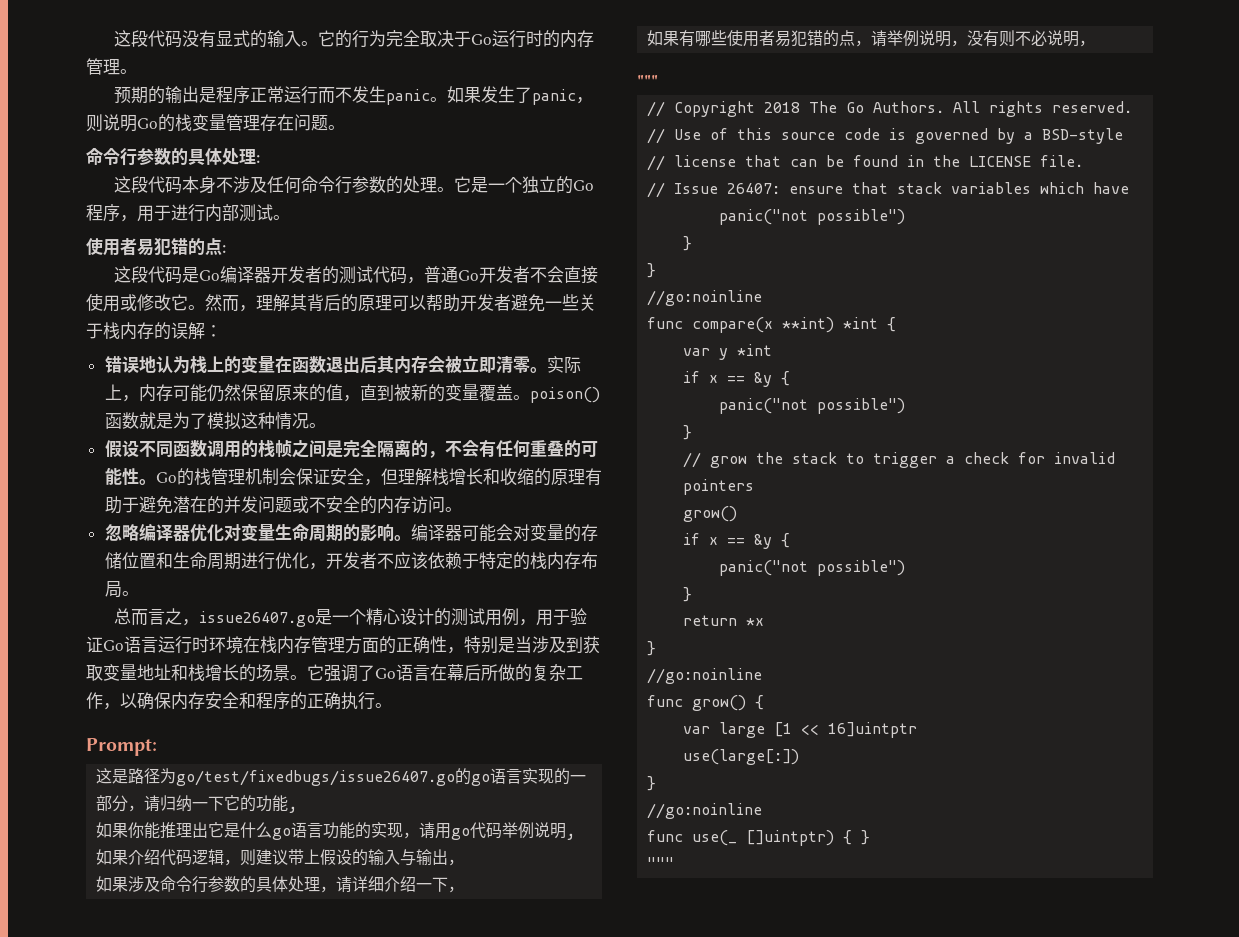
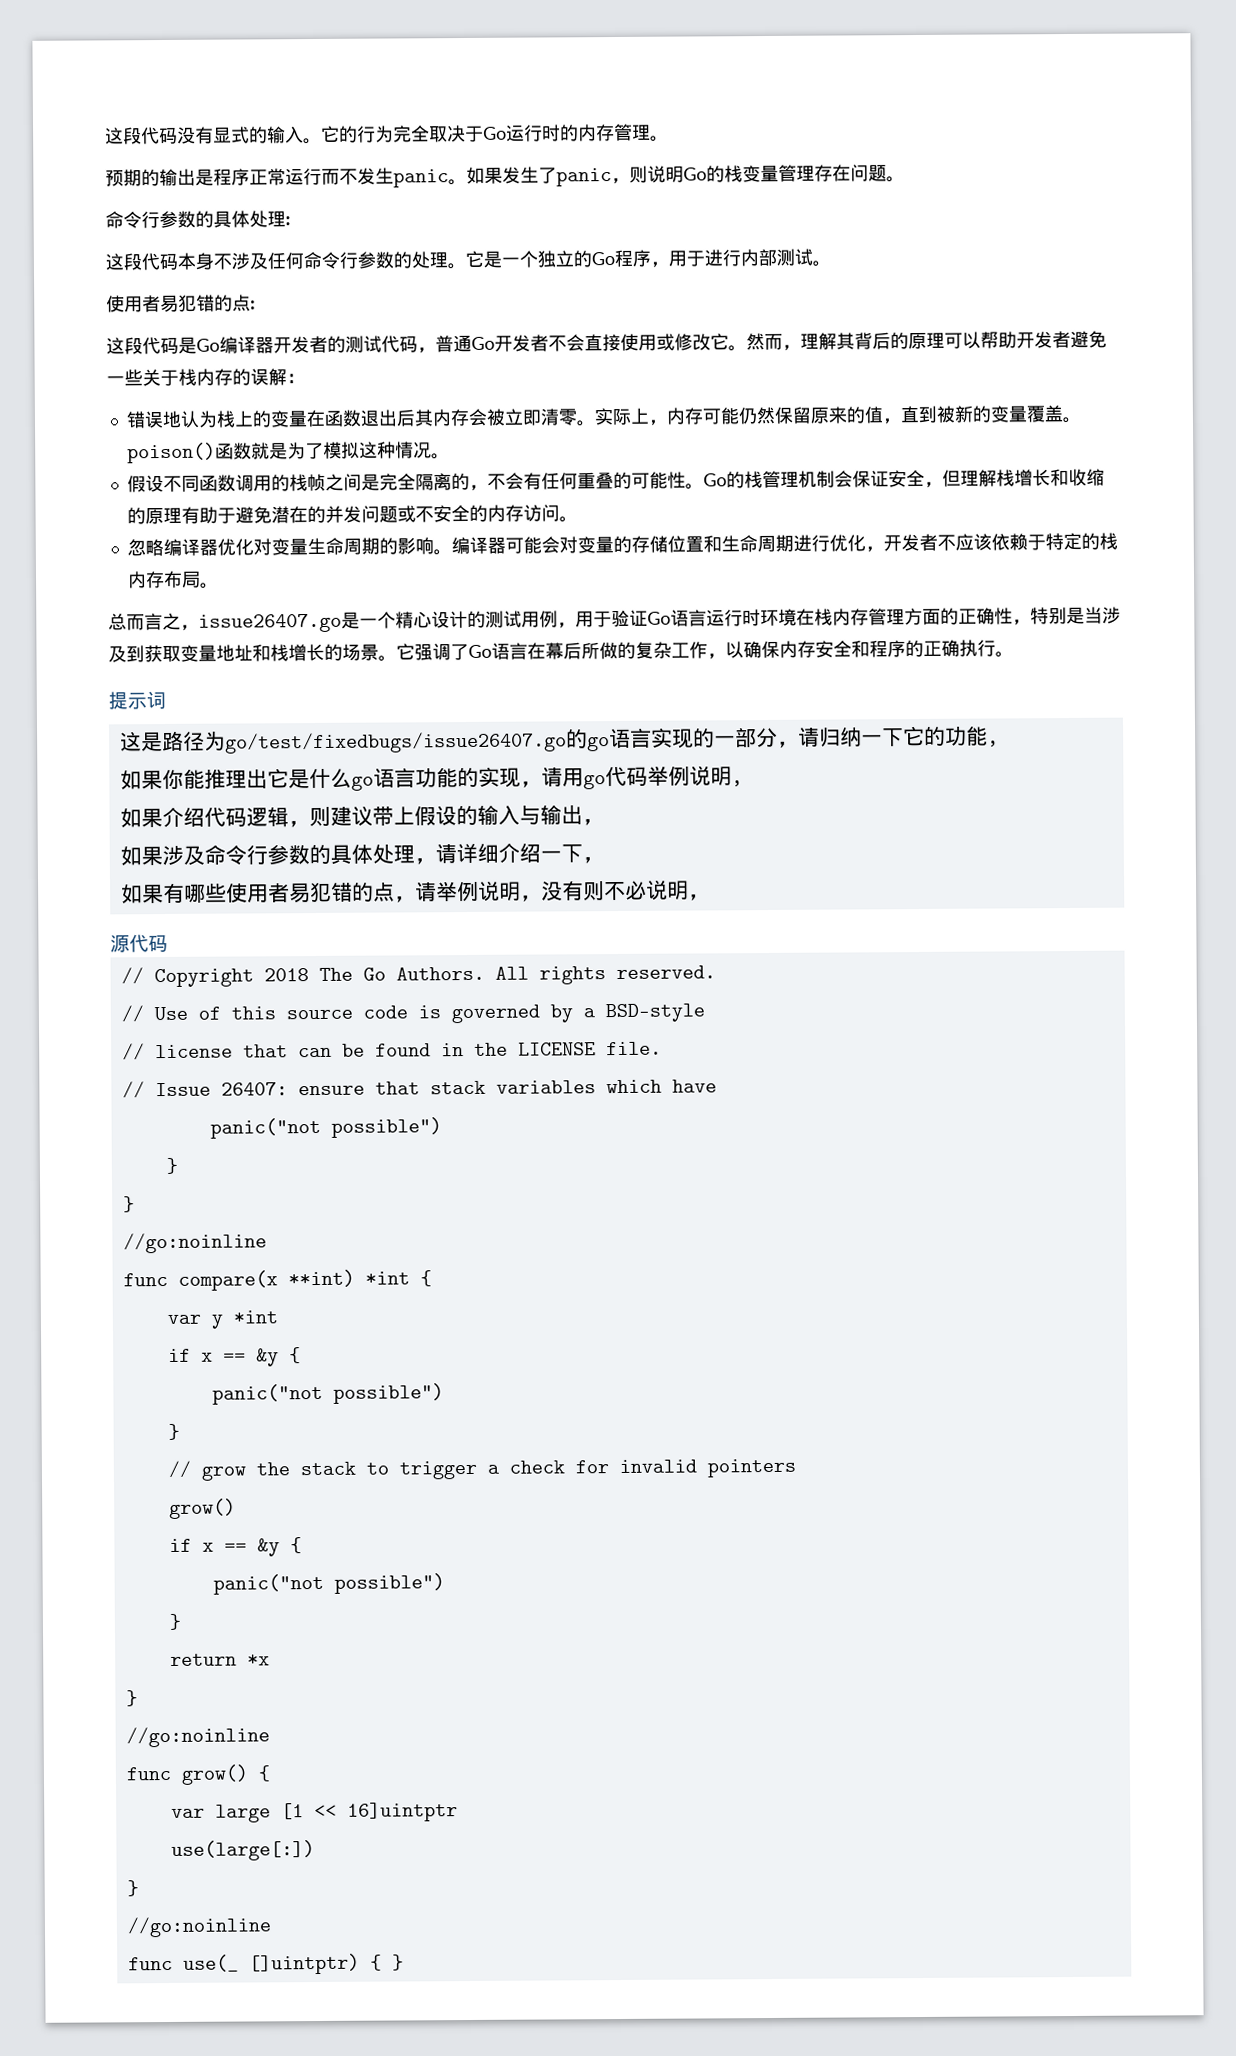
- Prompt:
+ 提示词
  如果有哪些使用者易犯错的点，请举例说明，没有则不必说明，
- """
+ 源代码
  func use(_ []uintptr) { }
- """

